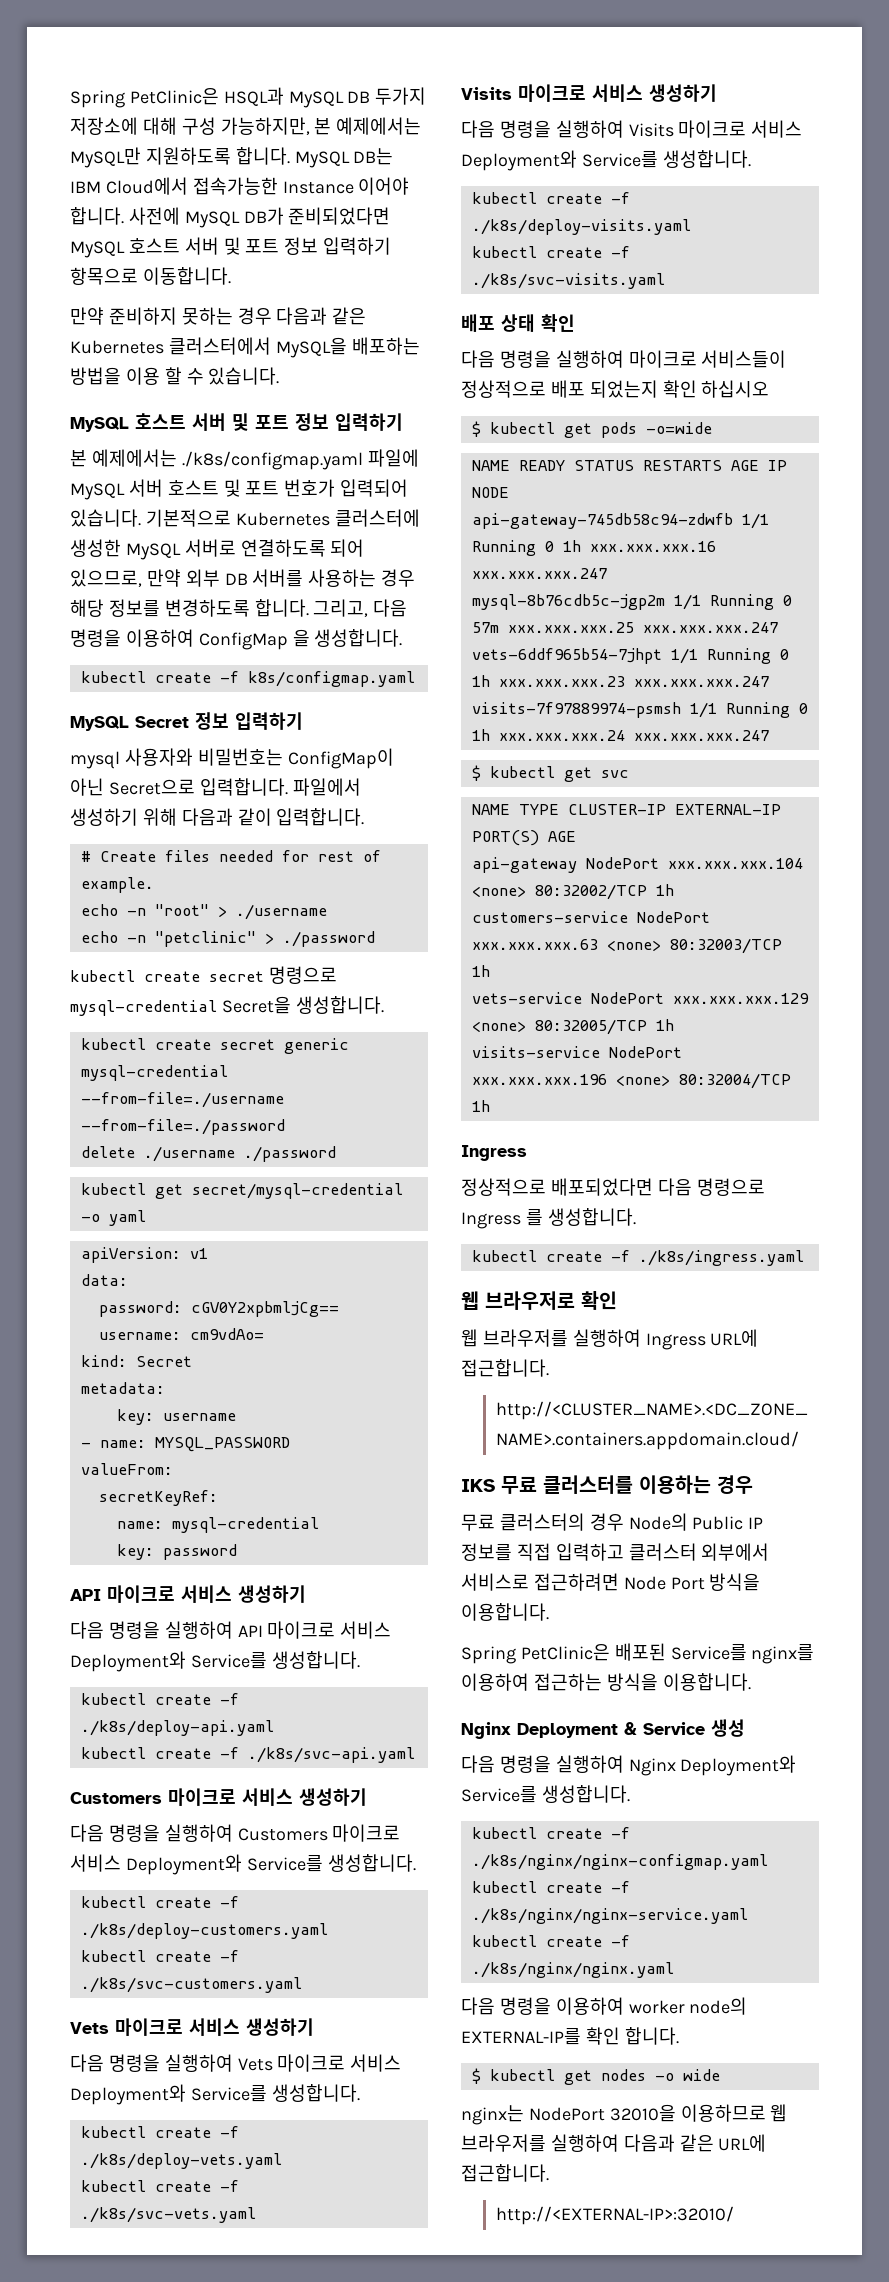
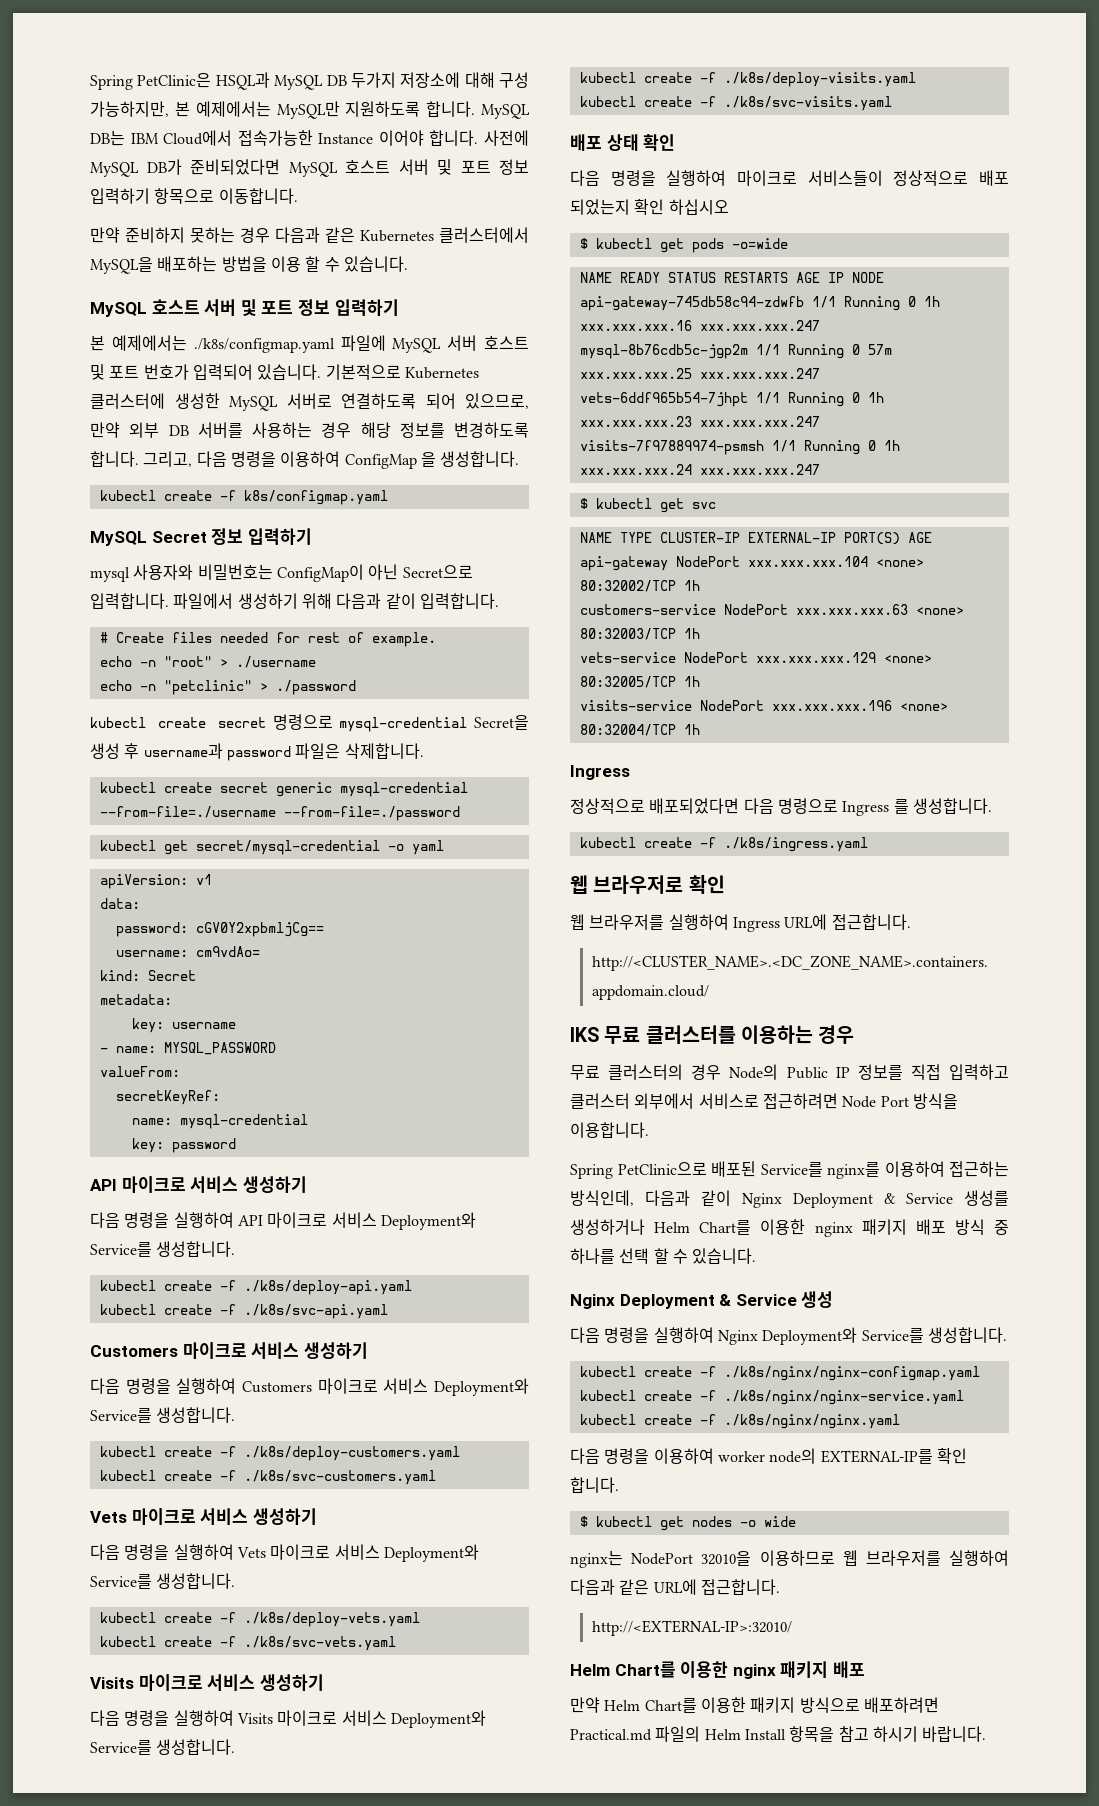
- kubectl create secret 명령으로 mysql-credential Secret을 생성합니다.
+ kubectl create secret 명령으로 mysql-credential Secret을 생성 후 username과 password 파일은 삭제합니다.
- delete ./username ./password
- Spring PetClinic은 배포된 Service를 nginx를 이용하여 접근하는 방식을 이용합니다.
+ Spring PetClinic으로 배포된 Service를 nginx를 이용하여 접근하는 방식인데, 다음과 같이 Nginx Deployment & Service 생성를 생성하거나 Helm Chart를 이용한 nginx 패키지 배포 방식 중 하나를 선택 할 수 있습니다.
  http://<EXTERNAL-IP>:32010/
+ Helm Chart를 이용한 nginx 패키지 배포
+ 만약 Helm Chart를 이용한 패키지 방식으로 배포하려면 Practical.md 파일의 Helm Install 항목을 참고 하시기 바랍니다.

